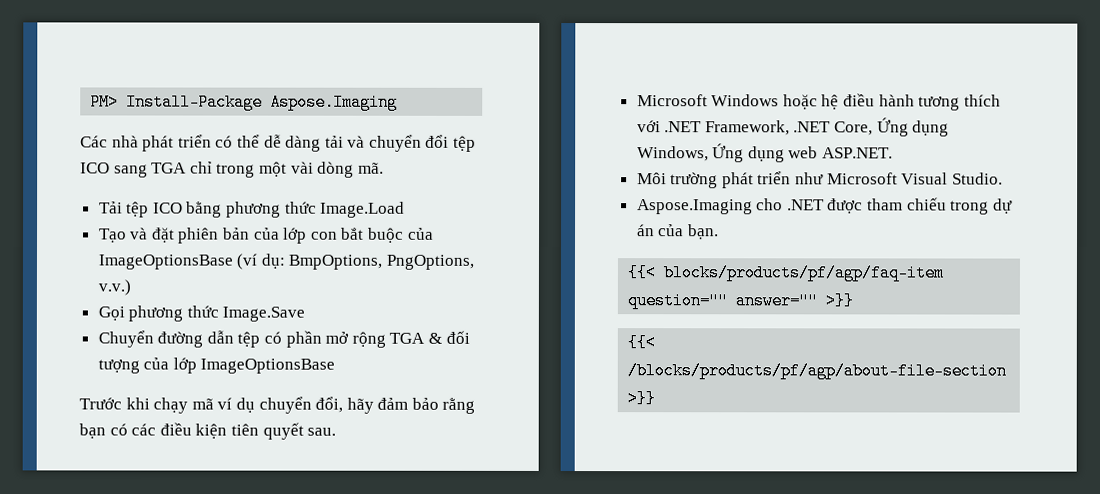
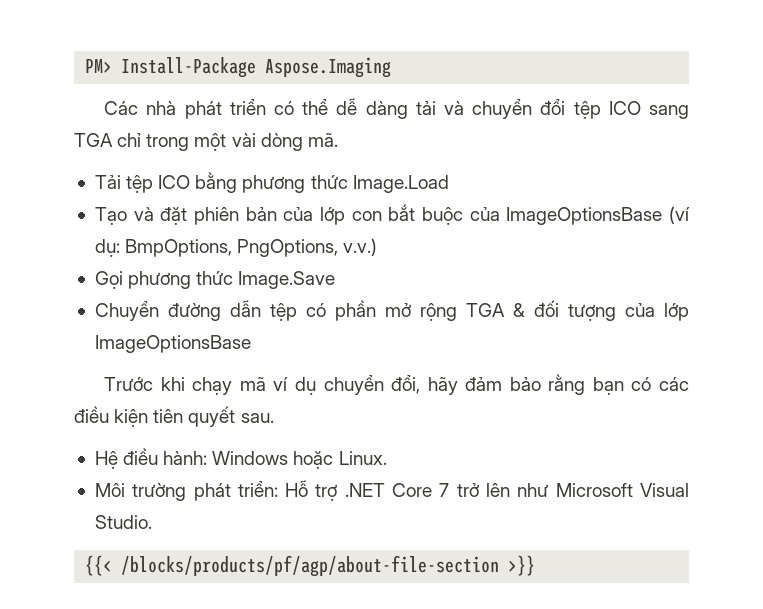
- Microsoft Windows hoặc hệ điều hành tương thích với .NET Framework, .NET Core, Ứng dụng Windows, Ứng dụng web ASP.NET.
- Môi trường phát triển như Microsoft Visual Studio.
- Aspose.Imaging cho .NET được tham chiếu trong dự án của bạn.
- {{< blocks/products/pf/agp/faq-item question="" answer="" >}}
+ Hệ điều hành: Windows hoặc Linux.
+ Môi trường phát triển: Hỗ trợ .NET Core 7 trở lên như Microsoft Visual Studio.

